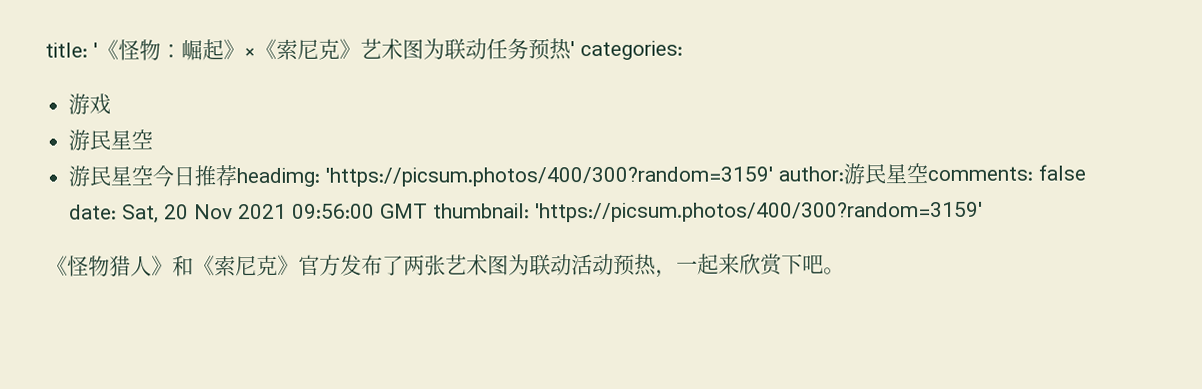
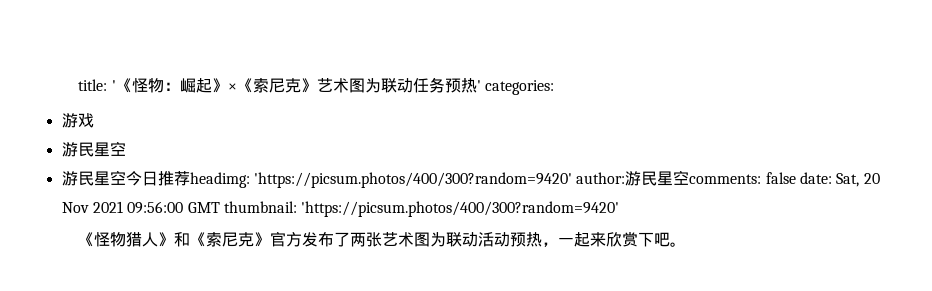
- 游民星空今日推荐headimg: 'https://picsum.photos/400/300?random=3159' author:游民星空comments: false date: Sat, 20 Nov 2021 09:56:00 GMT thumbnail: 'https://picsum.photos/400/300?random=3159'
+ 游民星空今日推荐headimg: 'https://picsum.photos/400/300?random=9420' author:游民星空comments: false date: Sat, 20 Nov 2021 09:56:00 GMT thumbnail: 'https://picsum.photos/400/300?random=9420'

